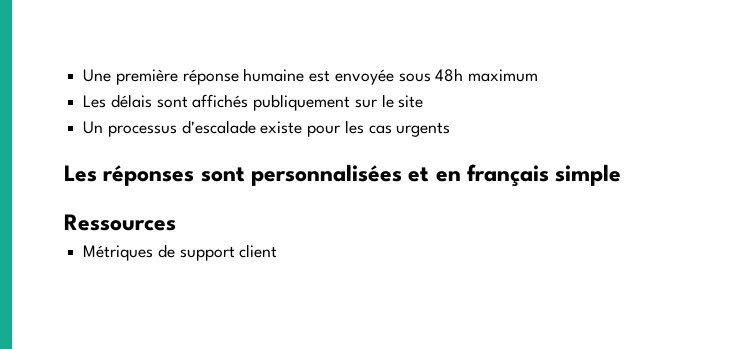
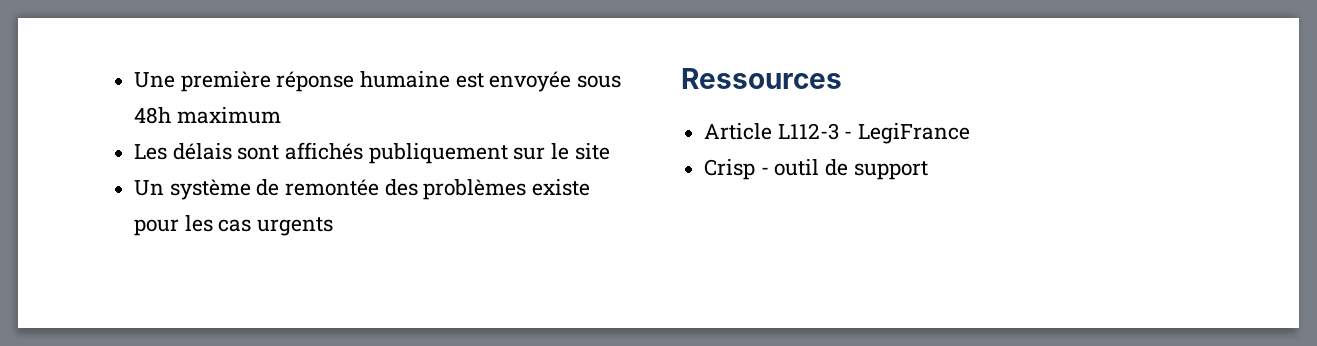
- Un processus d'escalade existe pour les cas urgents
+ Un système de remontée des problèmes existe pour les cas urgents
- Les réponses sont personnalisées et en français simple
  Ressources
- Métriques de support client
+ Article L112-3 - LegiFrance
+ Crisp - outil de support

